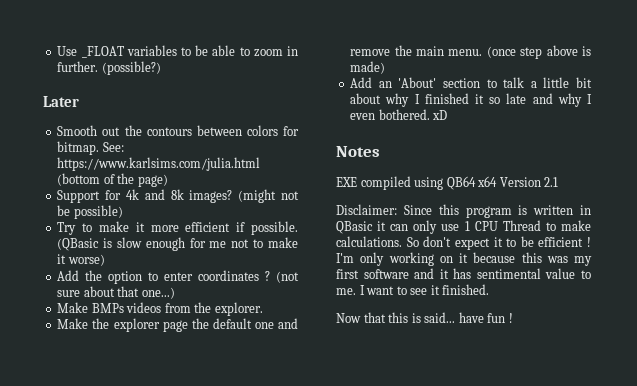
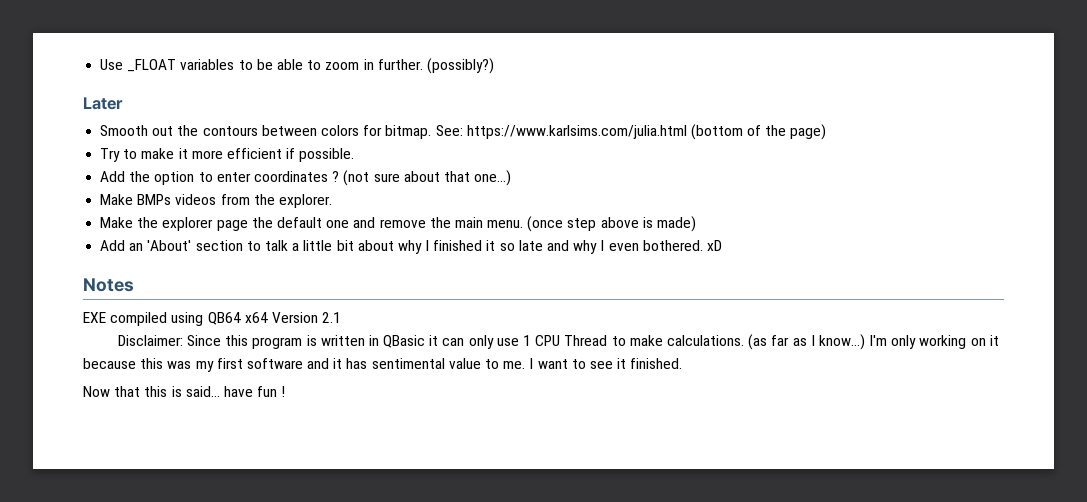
- (possible?)
+ (possibly?)
- Support for 4k and 8k images? (might not be possible)
- (QBasic is slow enough for me not to make it worse)
- So don't expect it to be efficient !
+ (as far as I know...)

